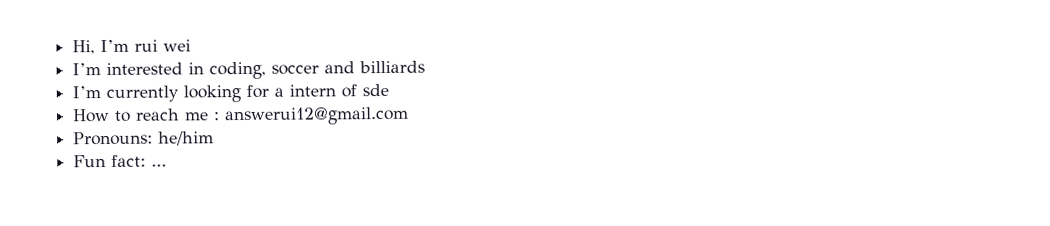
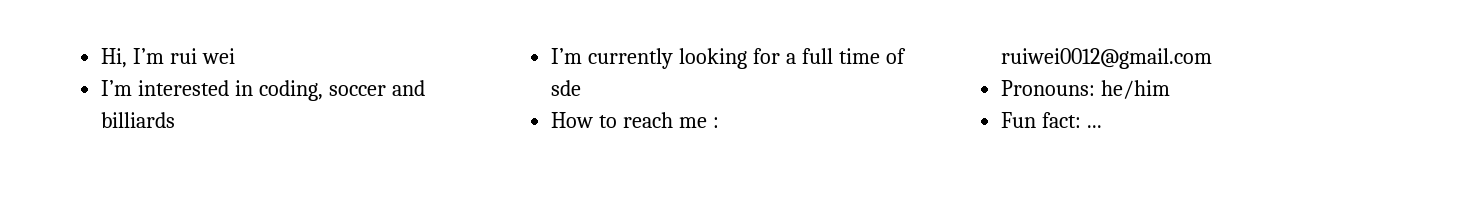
- I’m currently looking for a intern of sde
+ I’m currently looking for a full time of sde
- How to reach me : answerui12@gmail.com
+ How to reach me : ruiwei0012@gmail.com

